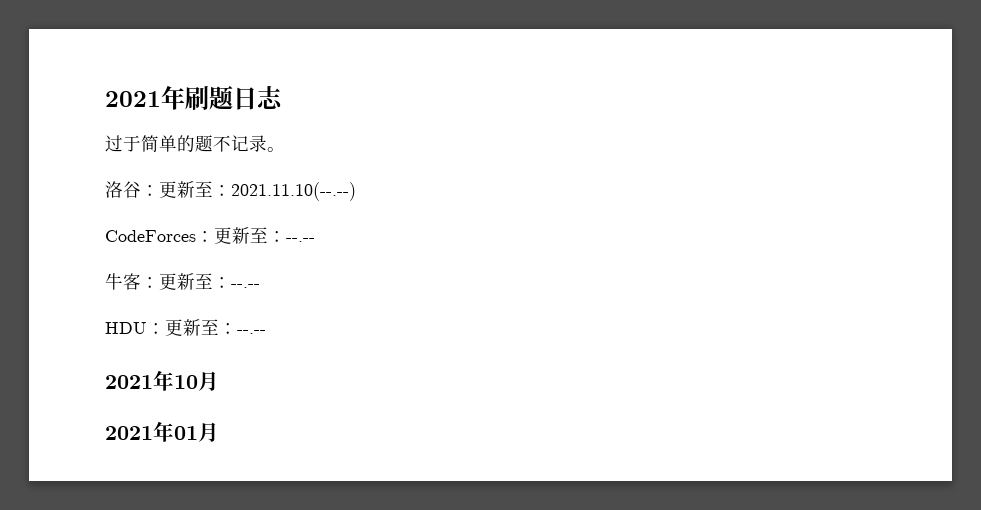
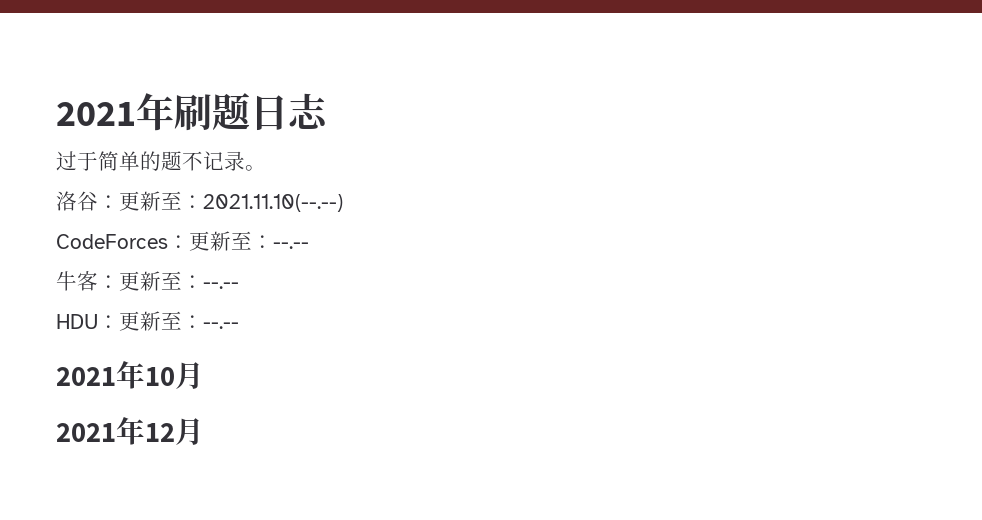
- 2021年01月
+ 2021年12月

